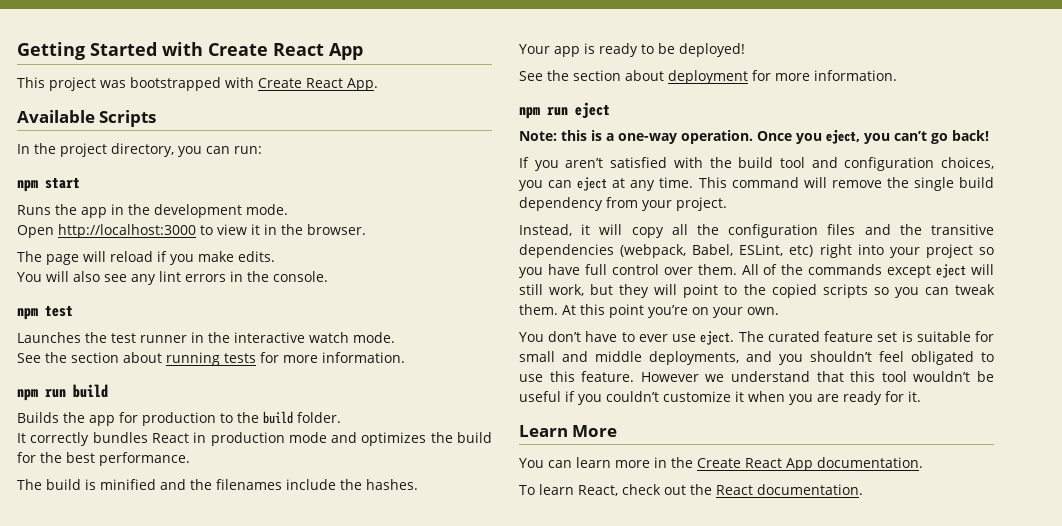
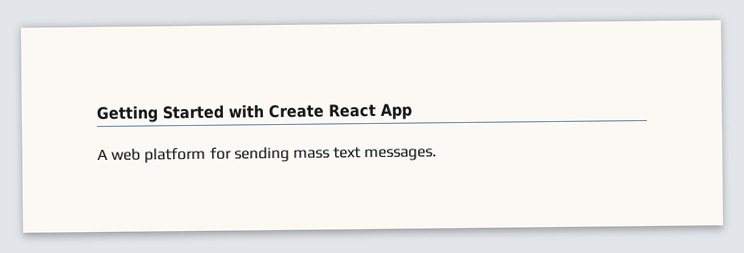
- This project was bootstrapped with Create React App.
- Available Scripts
- In the project directory, you can run:
- npm start
- Runs the app in the development mode.
- Open http://localhost:3000 to view it in the browser.
- The page will reload if you make edits.
- You will also see any lint errors in the console.
- npm test
- Launches the test runner in the interactive watch mode.
- See the section about running tests for more information.
- npm run build
- Builds the app for production to the build folder.
- It correctly bundles React in production mode and optimizes the build for the best performance.
- The build is minified and the filenames include the hashes.
- Your app is ready to be deployed!
- See the section about deployment for more information.
- npm run eject
- Note: this is a one-way operation. Once you eject, you can’t go back!
- If you aren’t satisfied with the build tool and configuration choices, you can eject at any time. This command will remove the single build dependency from your project.
- Instead, it will copy all the configuration files and the transitive dependencies (webpack, Babel, ESLint, etc) right into your project so you have full control over them. All of the commands except eject will still work, but they will point to the copied scripts so you can tweak them. At this point you’re on your own.
- You don’t have to ever use eject. The curated feature set is suitable for small and middle deployments, and you shouldn’t feel obligated to use this feature. However we understand that this tool wouldn’t be useful if you couldn’t customize it when you are ready for it.
- Learn More
- You can learn more in the Create React App documentation.
- To learn React, check out the React documentation.
+ A web platform for sending mass text messages.

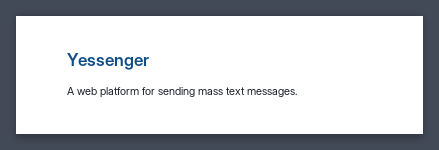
- Getting Started with Create React App
+ Yessenger

